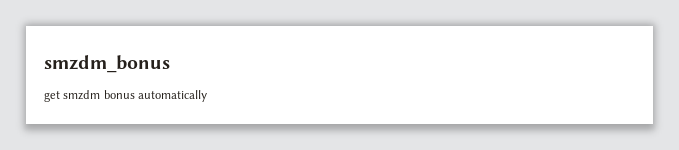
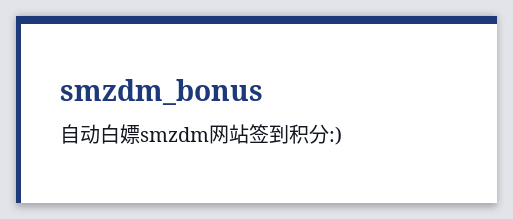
- get smzdm bonus automatically
+ 自动白嫖smzdm网站签到积分:)

